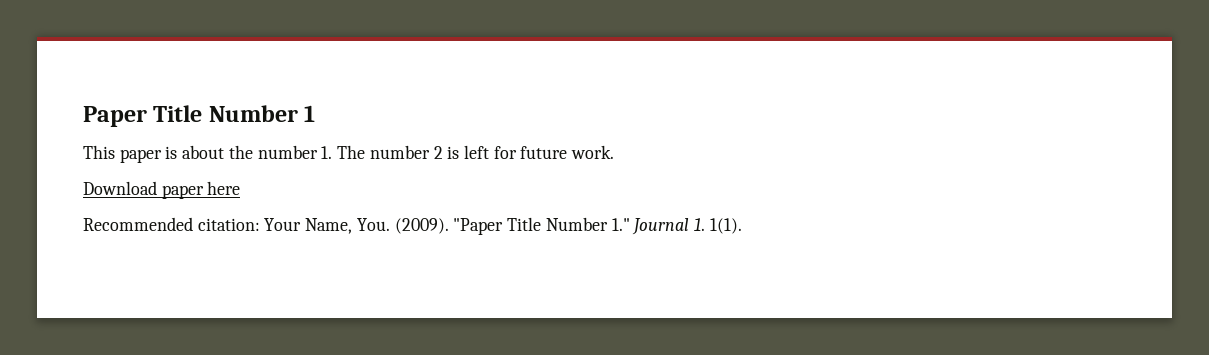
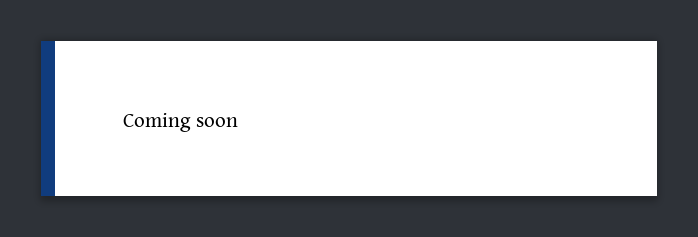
- Paper Title Number 1
- This paper is about the number 1. The number 2 is left for future work.
- Download paper here
- Recommended citation: Your Name, You. (2009). "Paper Title Number 1." Journal 1. 1(1).
+ Coming soon

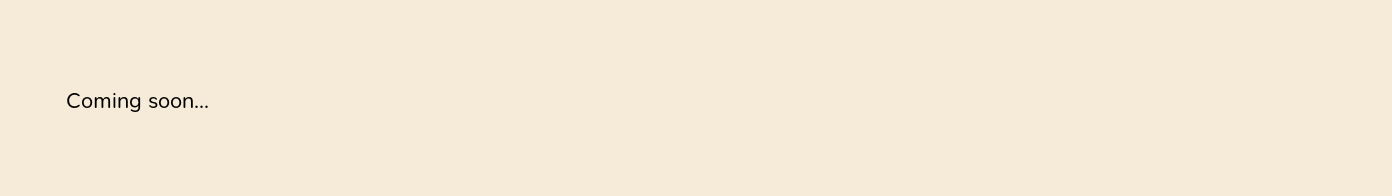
- Coming soon
+ Coming soon...

